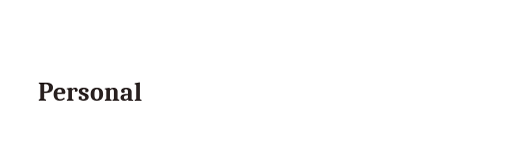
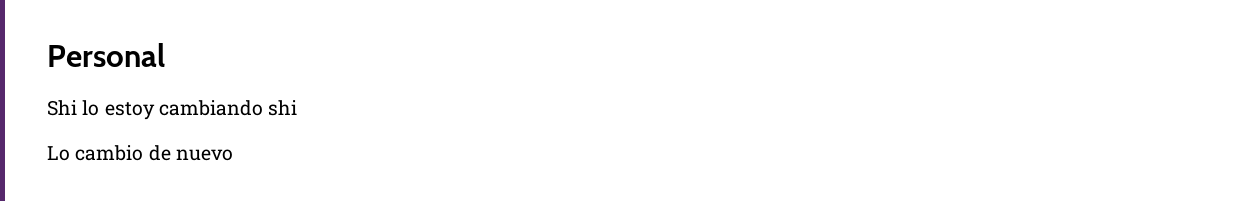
+ Shi lo estoy cambiando shi
+ Lo cambio de nuevo

